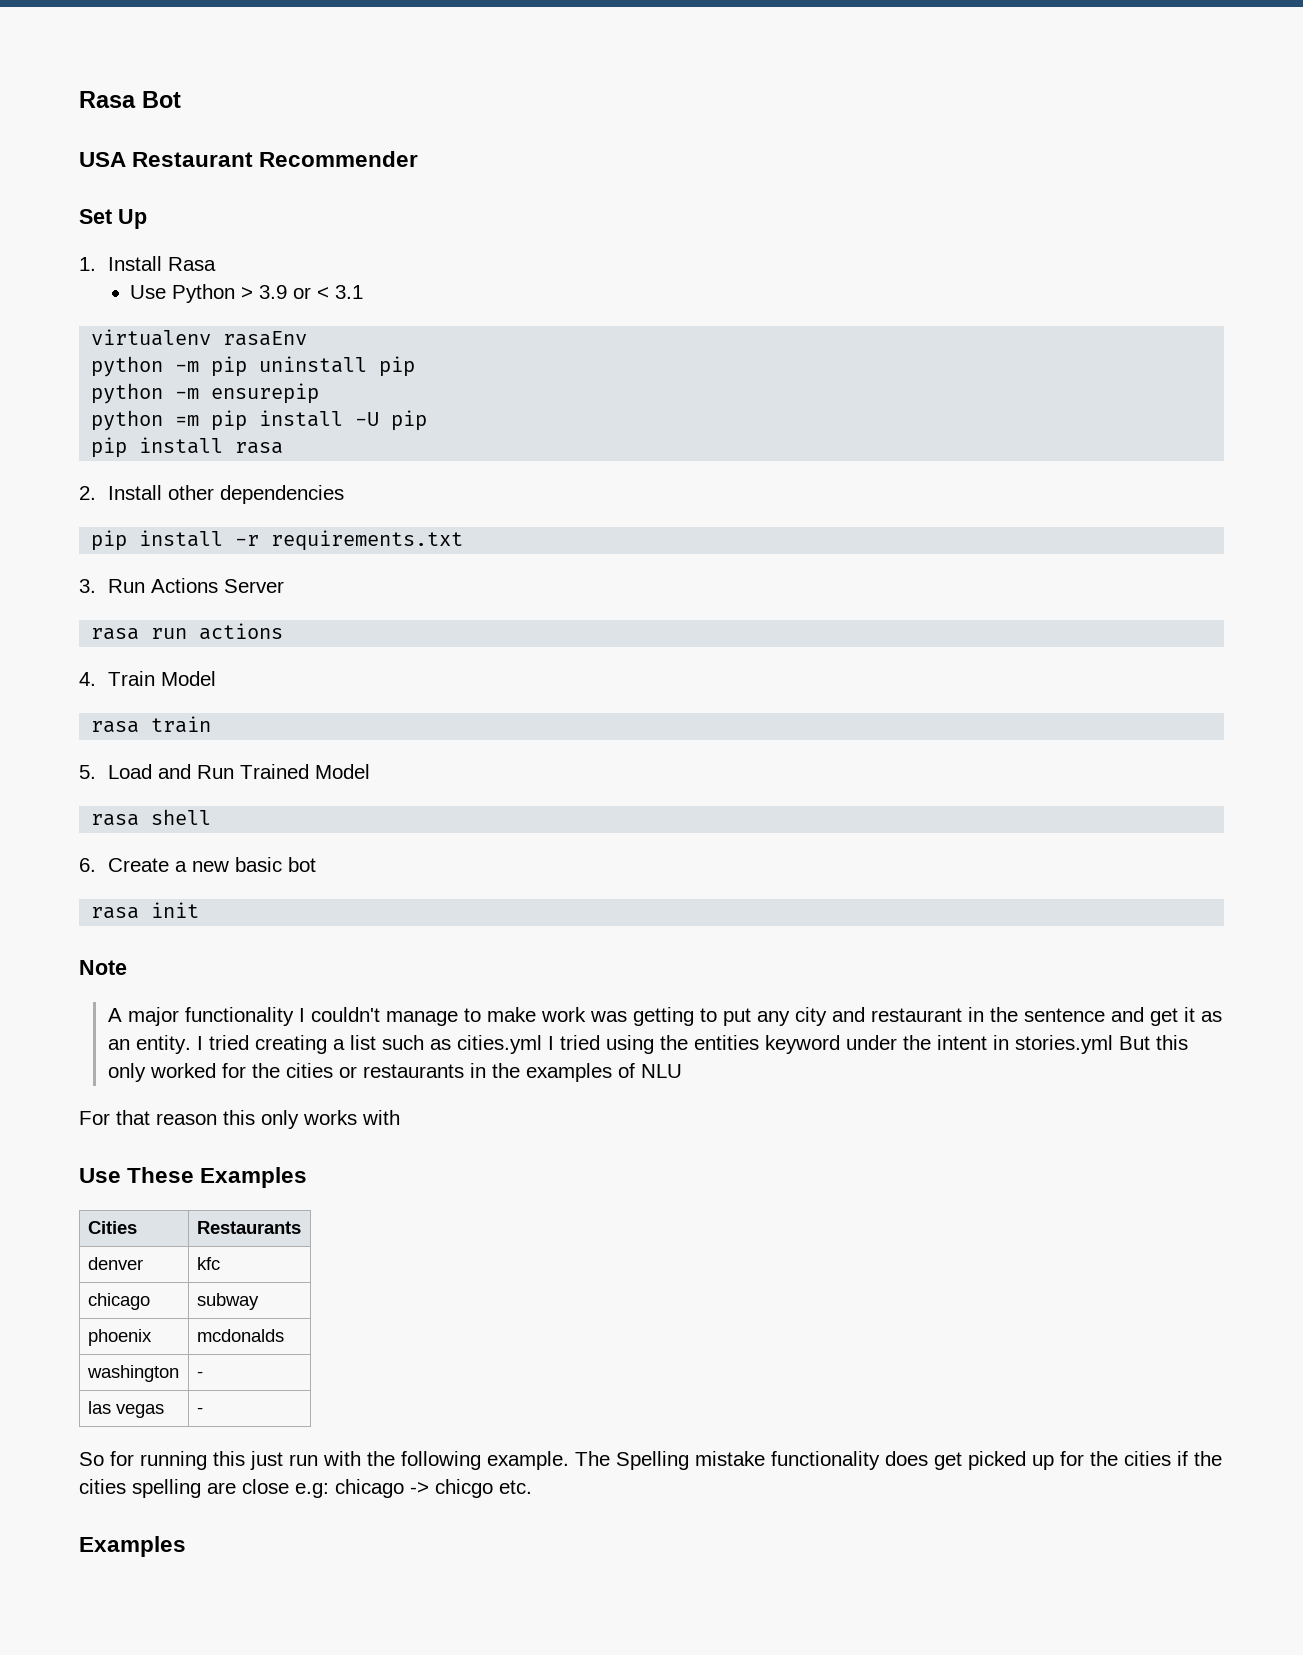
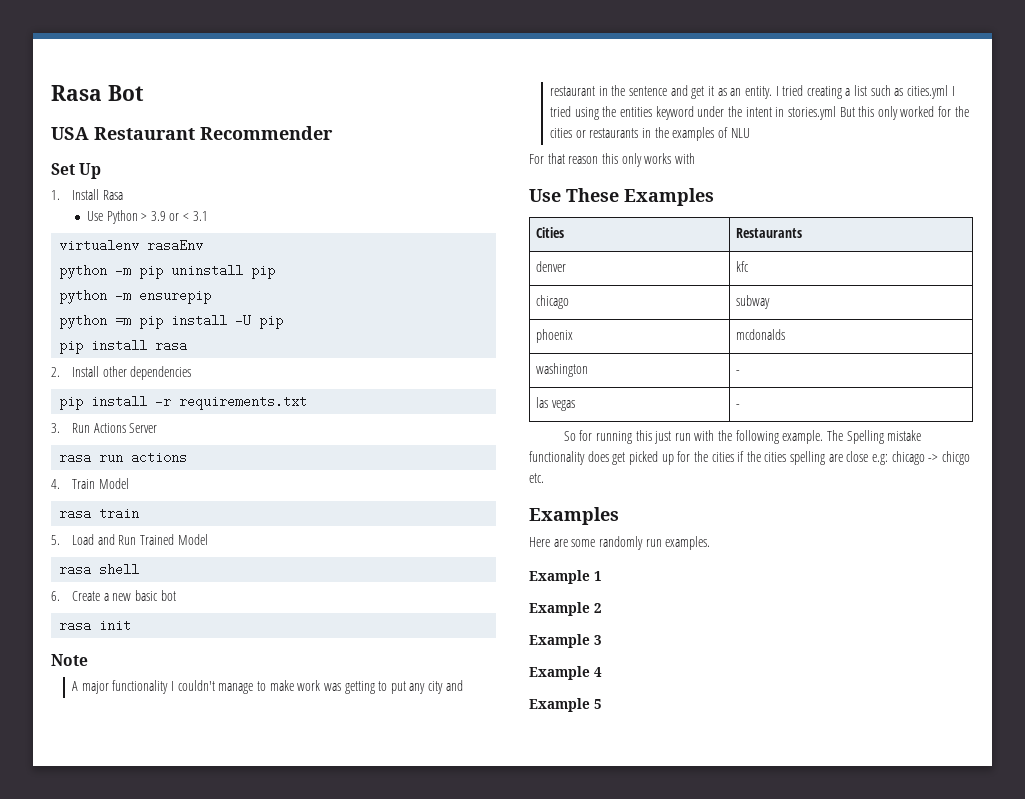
+ Here are some randomly run examples.
+ Example 1
+ Example 2
+ Example 3
+ Example 4
+ Example 5

